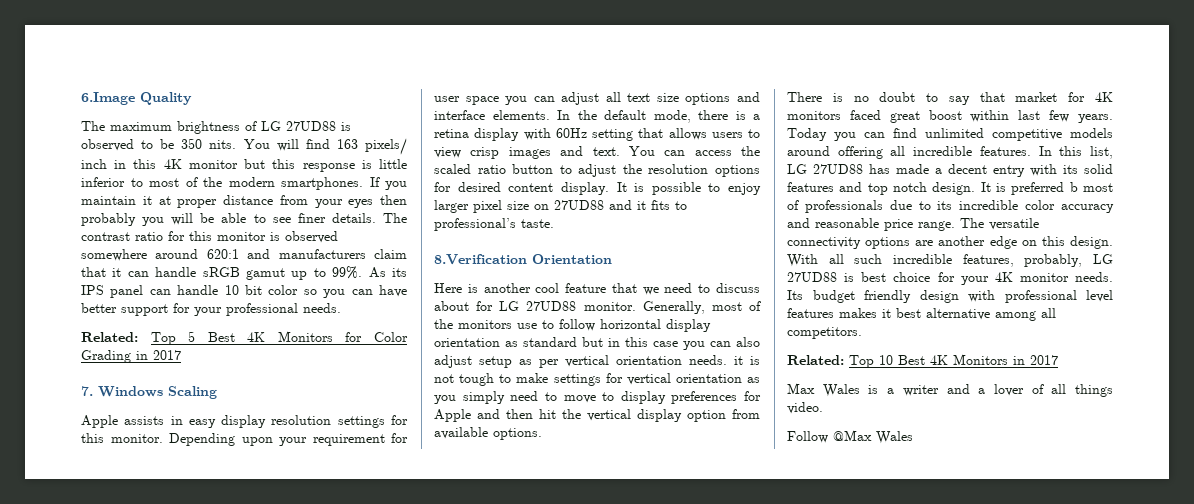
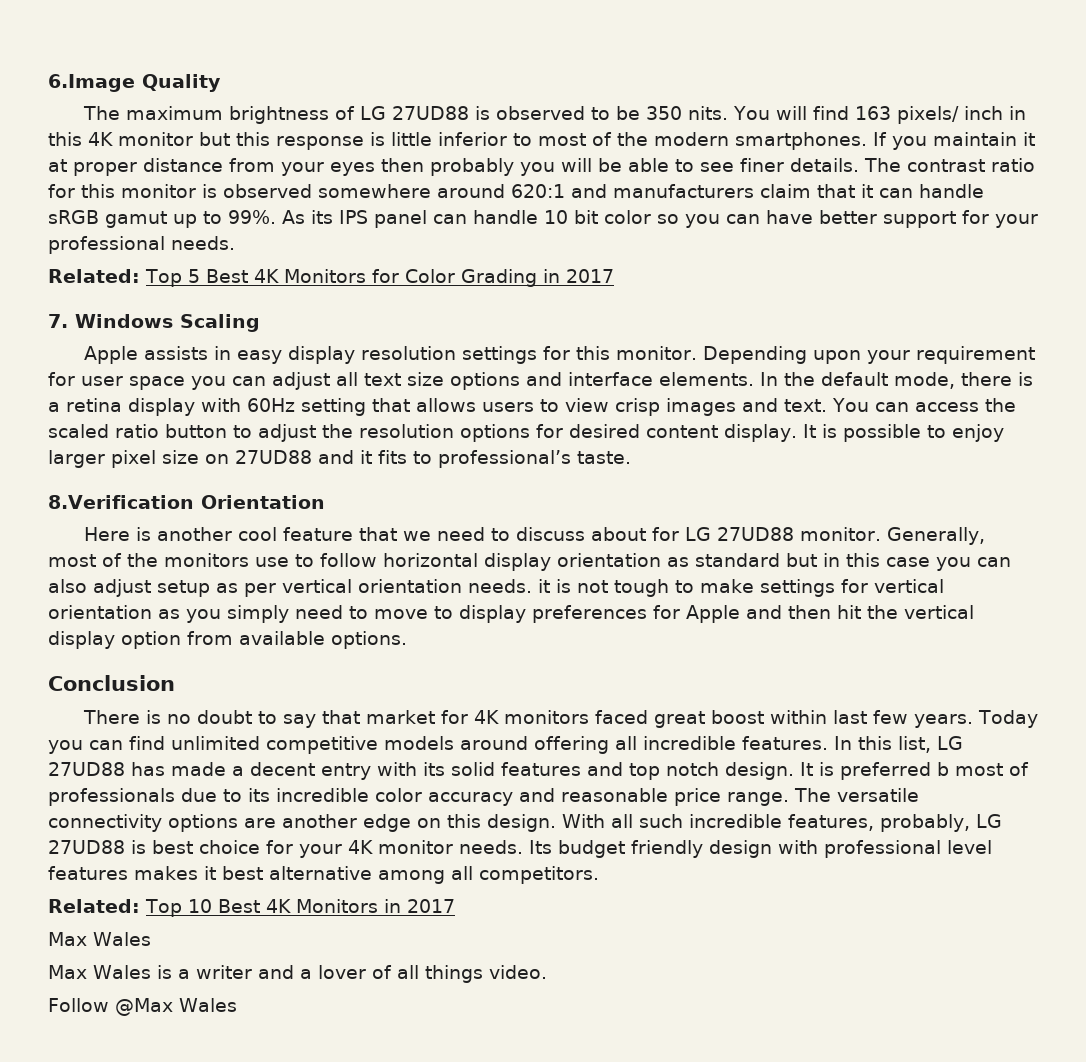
+ Conclusion
  Related: Top 10 Best 4K Monitors in 2017
+ Max Wales

